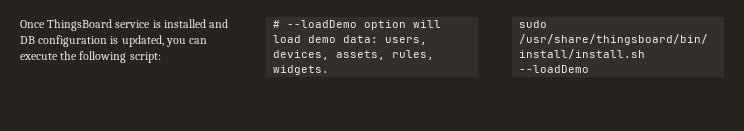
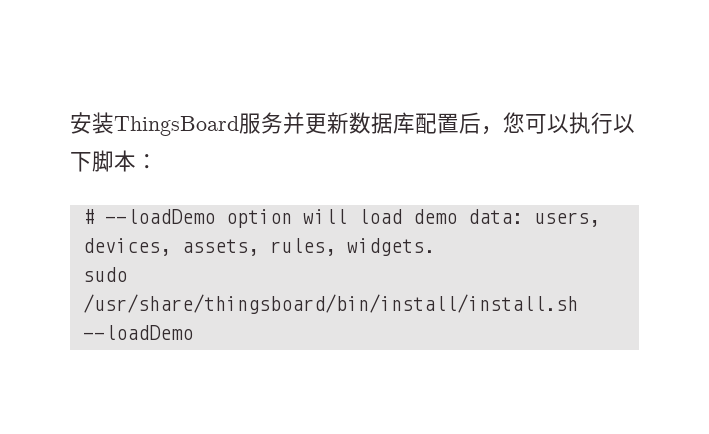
- Once ThingsBoard service is installed and DB configuration is updated, you can execute the following script:
+ 安装ThingsBoard服务并更新数据库配置后，您可以执行以下脚本：

